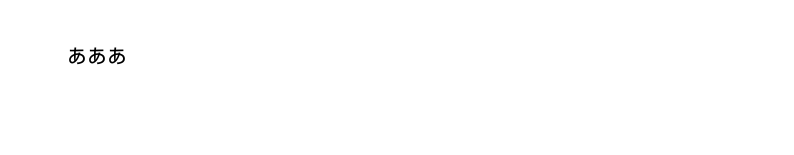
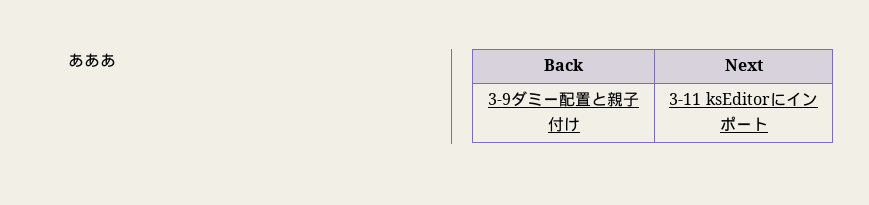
+ Back | Next
+ 3-9ダミー配置と親子付け | 3-11 ksEditorにインポート

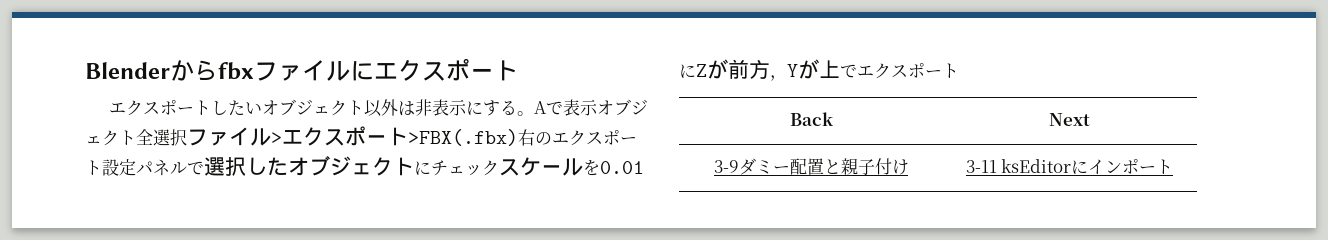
- あああ
+ Blenderからfbxファイルにエクスポート
+ エクスポートしたいオブジェクト以外は非表示にする。Aで表示オブジェクト全選択ファイル>エクスポート>FBX(.fbx)右のエクスポート設定パネルで選択したオブジェクトにチェックスケールを0.01にZが前方，Yが上でエクスポート

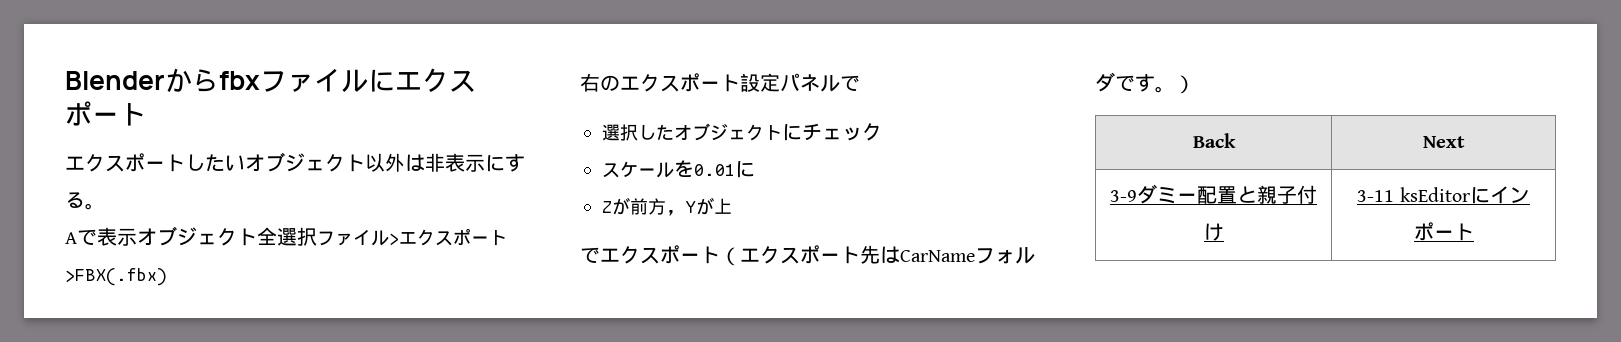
- エクスポートしたいオブジェクト以外は非表示にする。Aで表示オブジェクト全選択ファイル>エクスポート>FBX(.fbx)右のエクスポート設定パネルで選択したオブジェクトにチェックスケールを0.01にZが前方，Yが上でエクスポート
+ エクスポートしたいオブジェクト以外は非表示にする。
+ Aで表示オブジェクト全選択ファイル>エクスポート>FBX(.fbx)
+ 右のエクスポート設定パネルで
+ 選択したオブジェクトにチェック
+ スケールを0.01に
+ Zが前方，Yが上
+ でエクスポート（エクスポート先はCarNameフォルダです。）

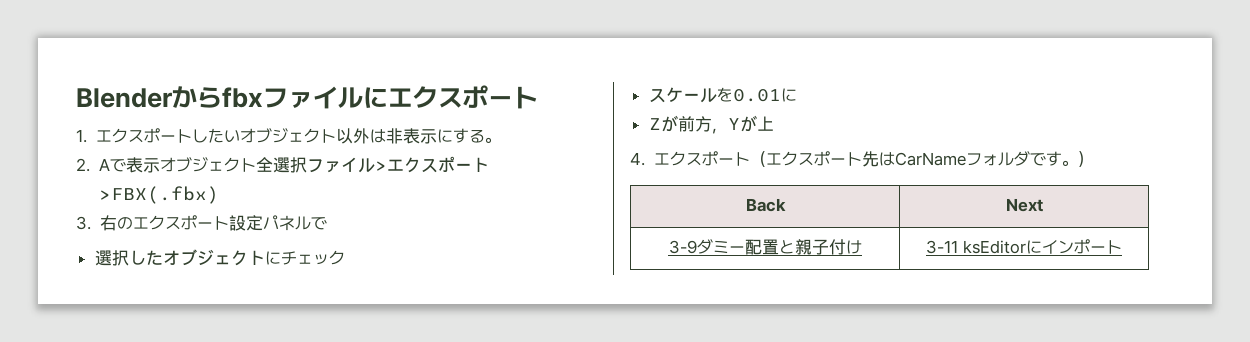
- エクスポートしたいオブジェクト以外は非表示にする。
+ 1.エクスポートしたいオブジェクト以外は非表示にする。
- Aで表示オブジェクト全選択ファイル>エクスポート>FBX(.fbx)
+ 2. Aで表示オブジェクト全選択ファイル>エクスポート>FBX(.fbx)
- 右のエクスポート設定パネルで
+ 3.右のエクスポート設定パネルで
- でエクスポート（エクスポート先はCarNameフォルダです。）
+ 4.エクスポート（エクスポート先はCarNameフォルダです。）

